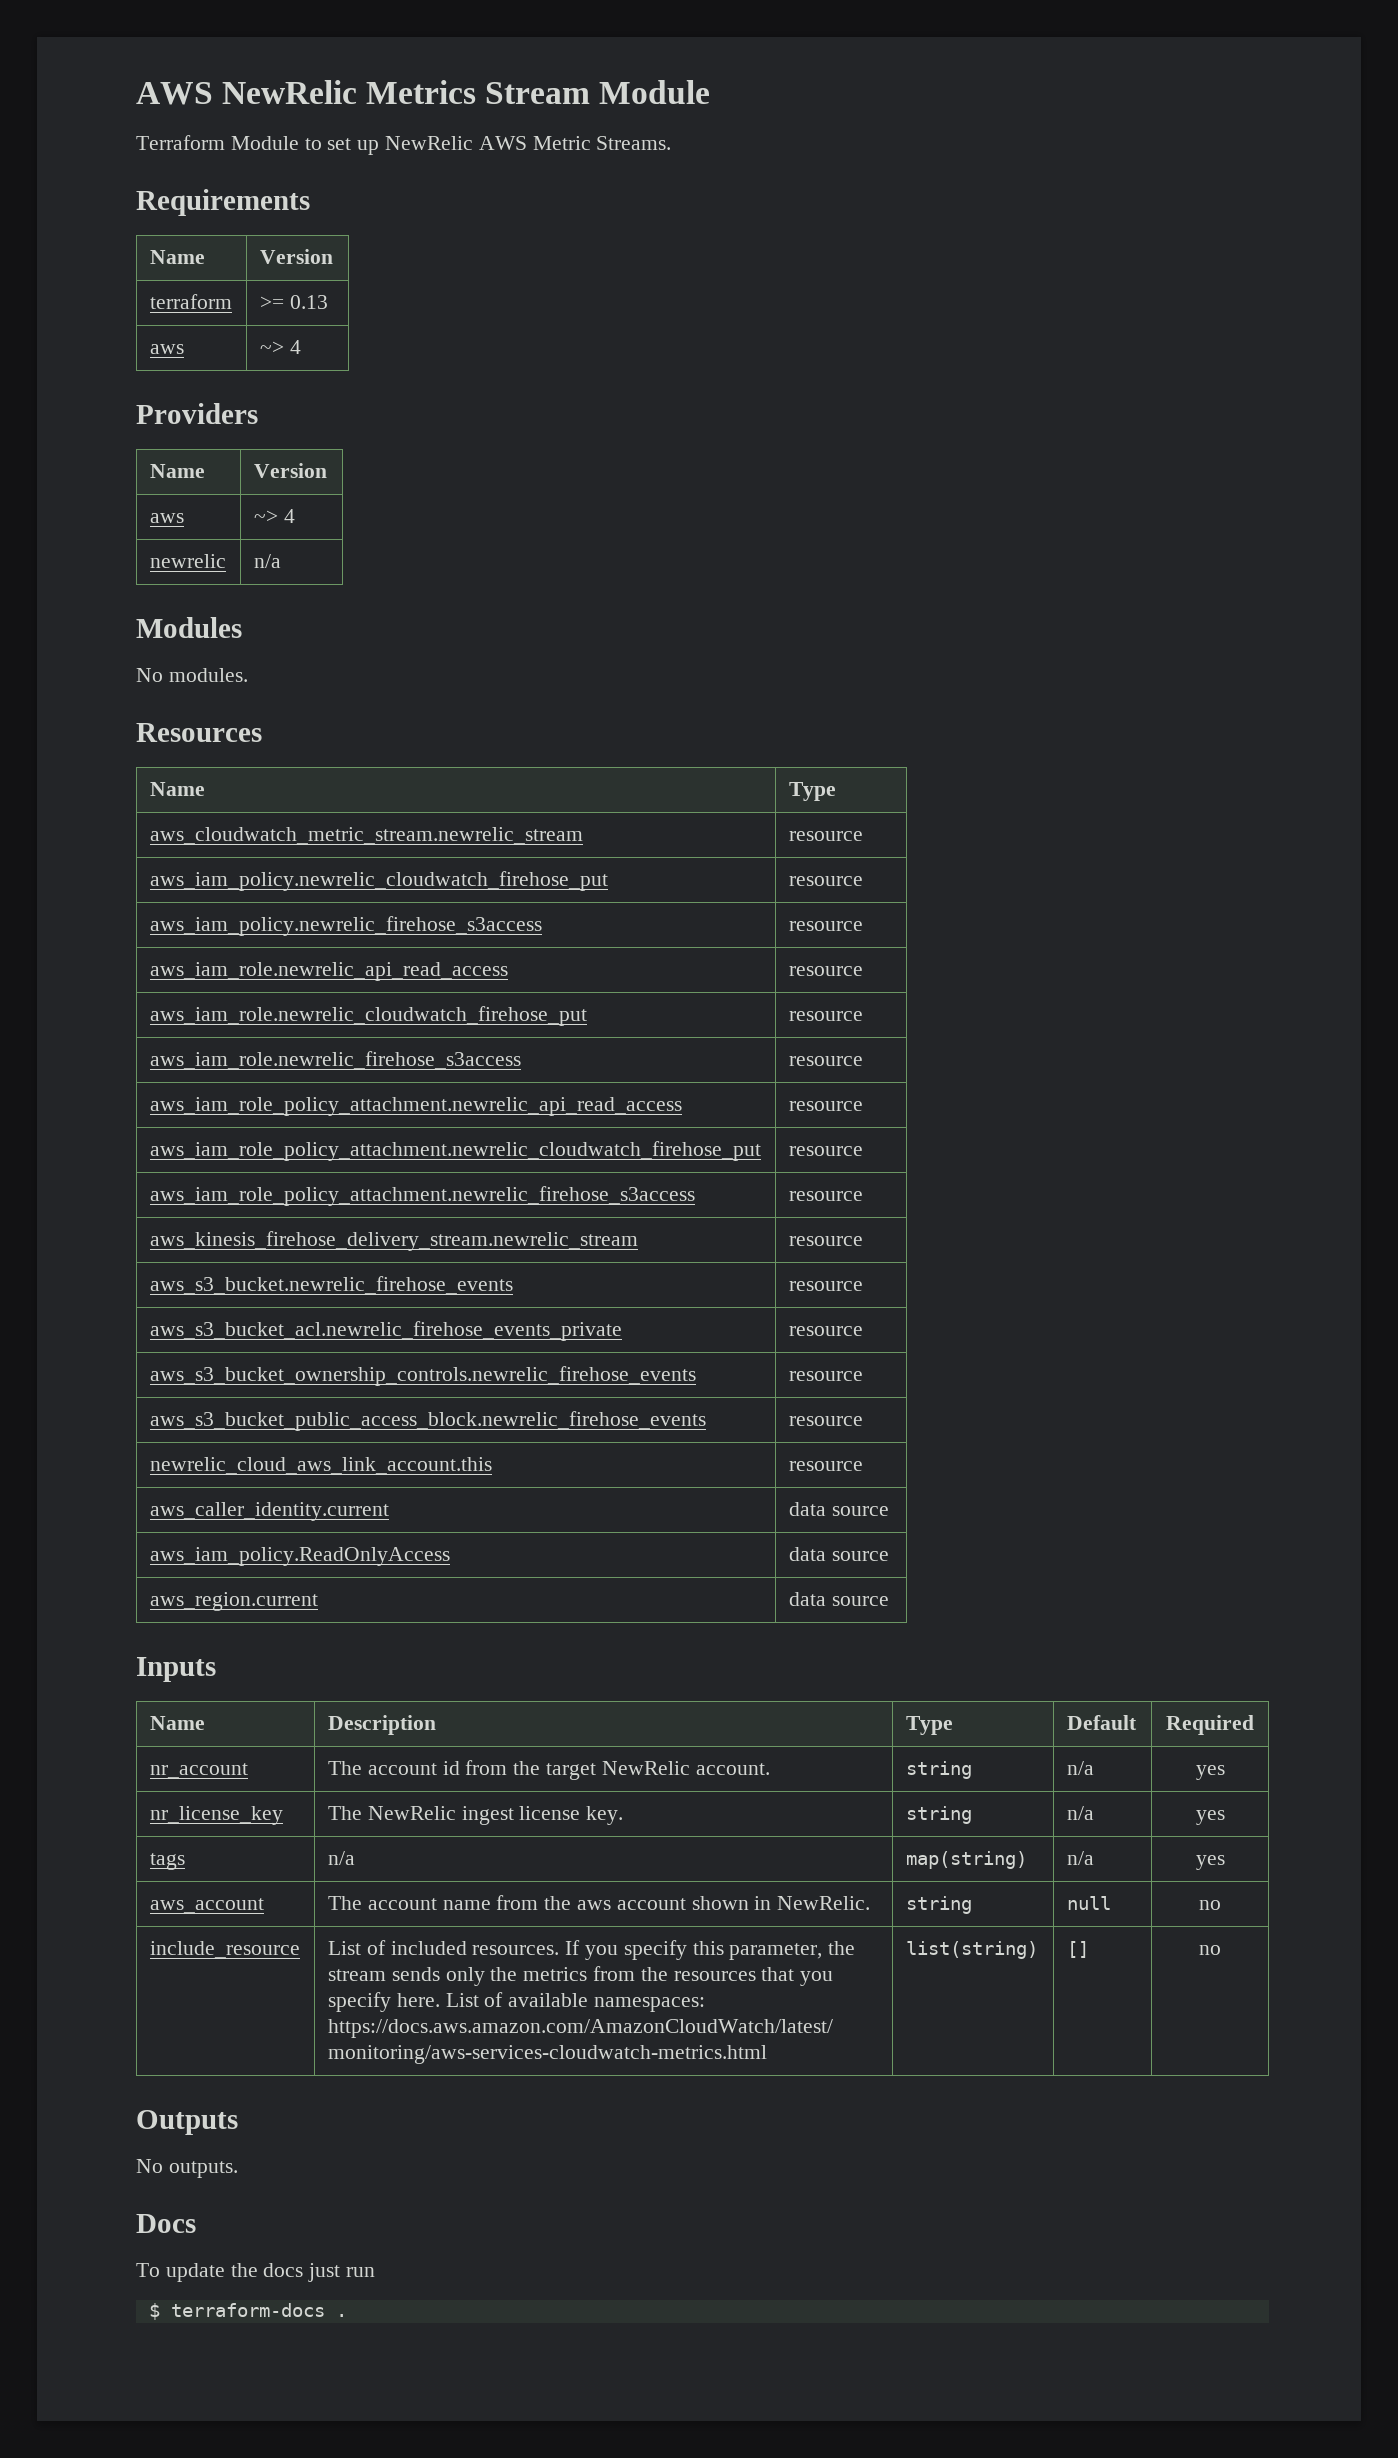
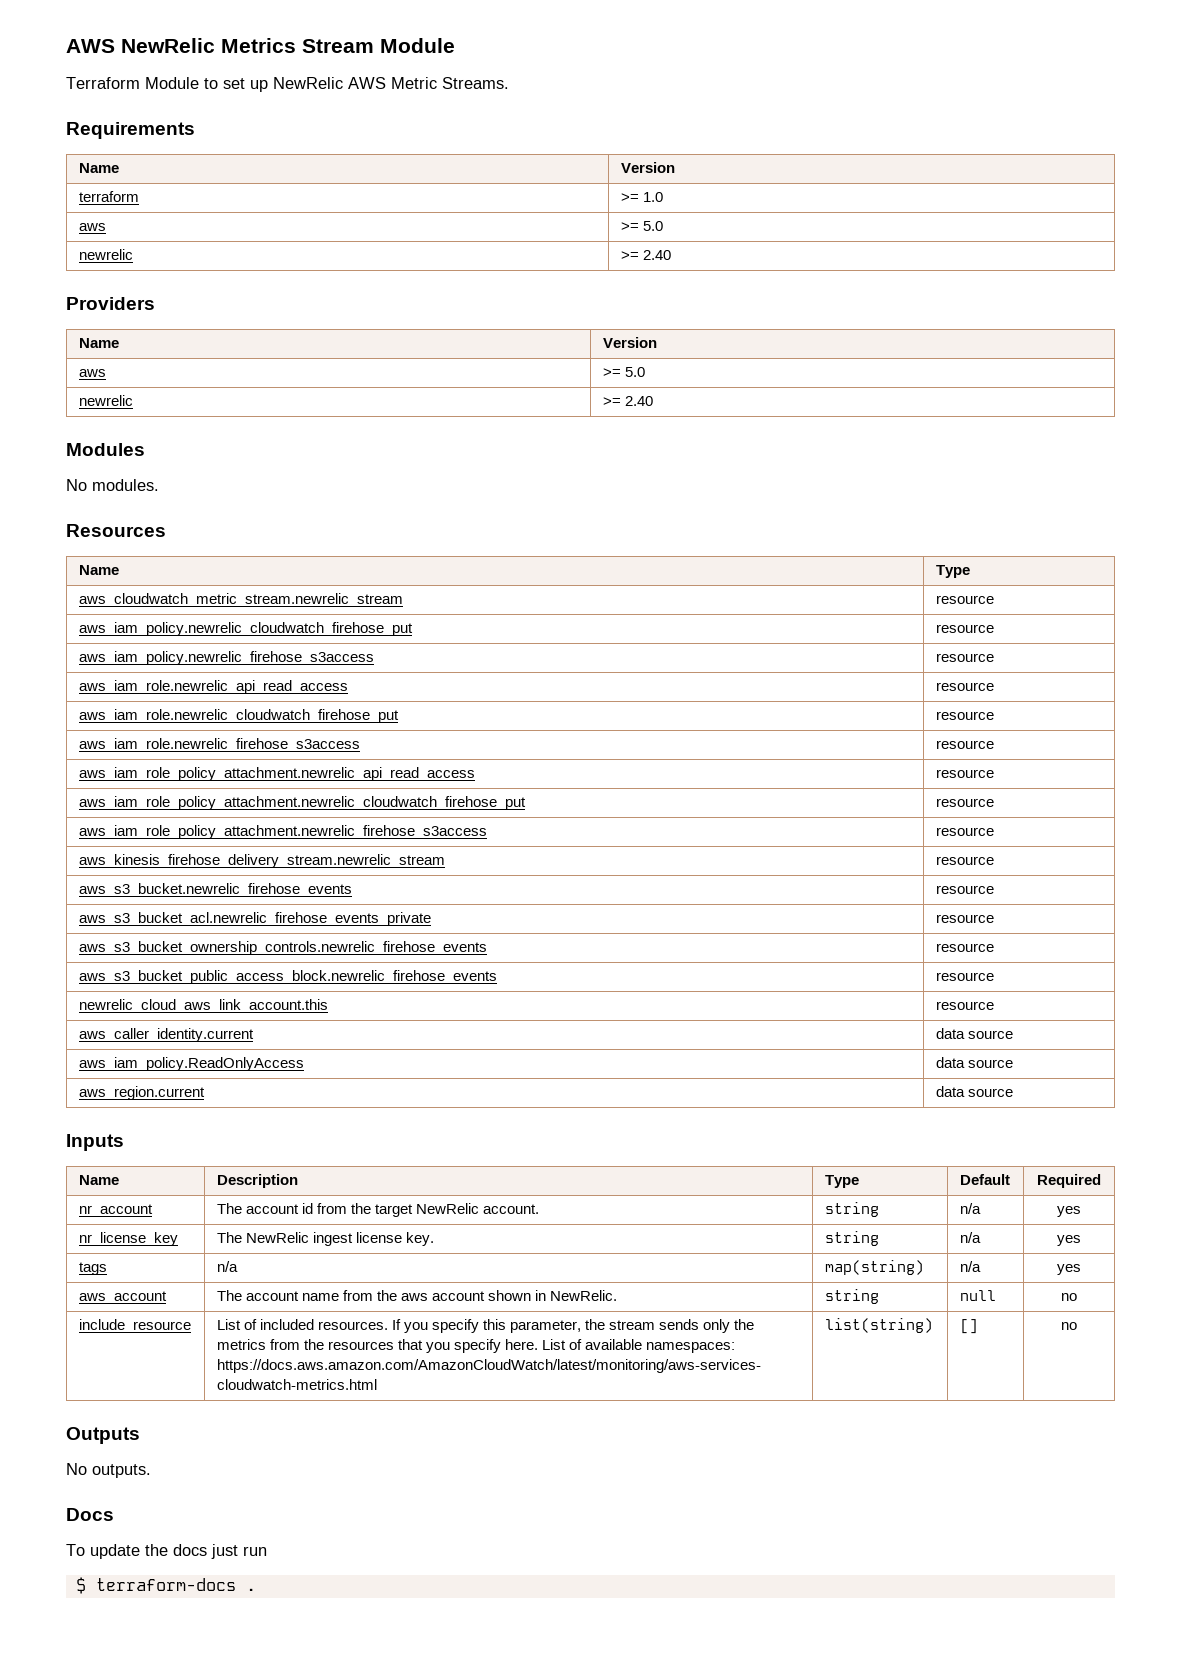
- terraform | >= 0.13
- aws | ~> 4
+ terraform | >= 1.0
+ aws | >= 5.0
+ newrelic | >= 2.40
  Providers
  Name | Version
- aws | ~> 4
- newrelic | n/a
+ aws | >= 5.0
+ newrelic | >= 2.40

